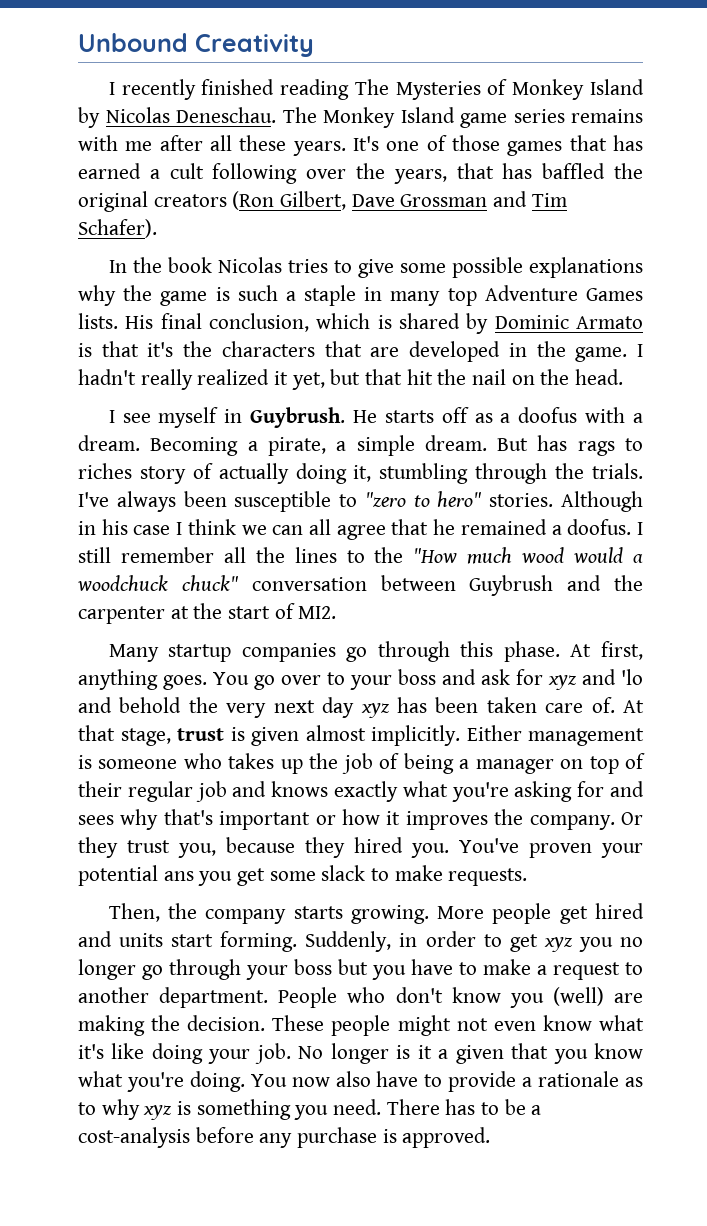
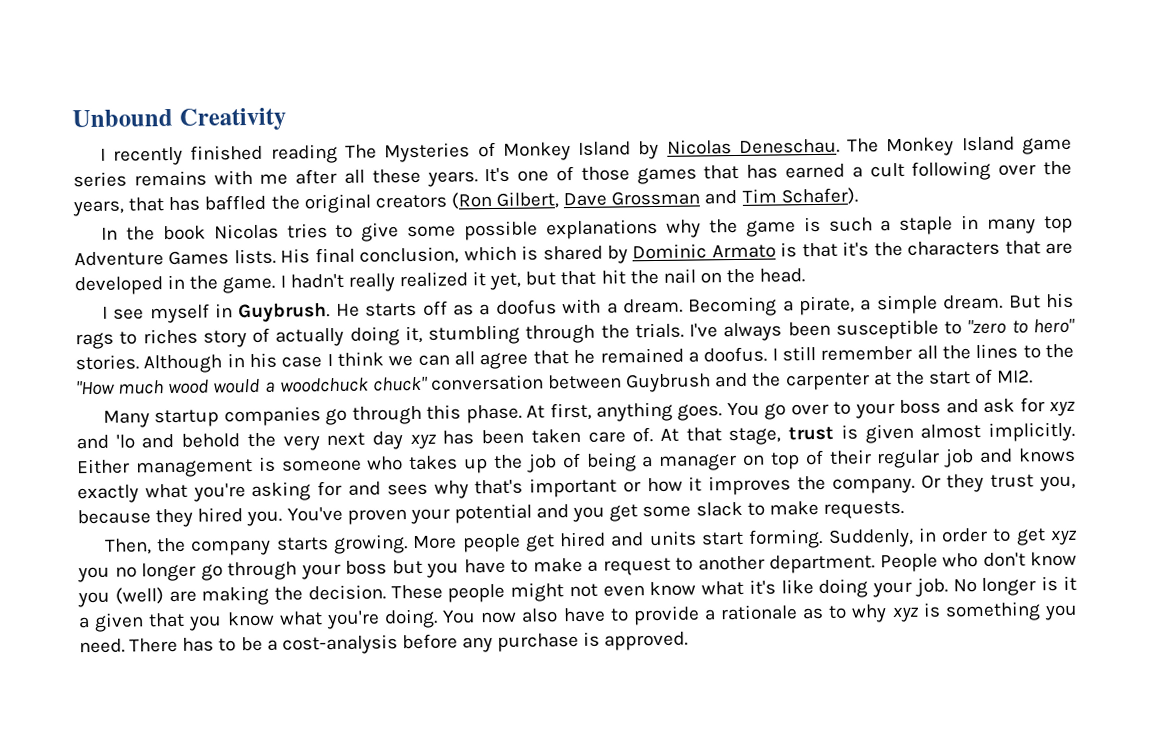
- But has rags to riches story of actually doing it, stumbling through the trials.
+ But his rags to riches story of actually doing it, stumbling through the trials.
- You've proven your potential ans you get some slack to make requests.
+ You've proven your potential and you get some slack to make requests.

